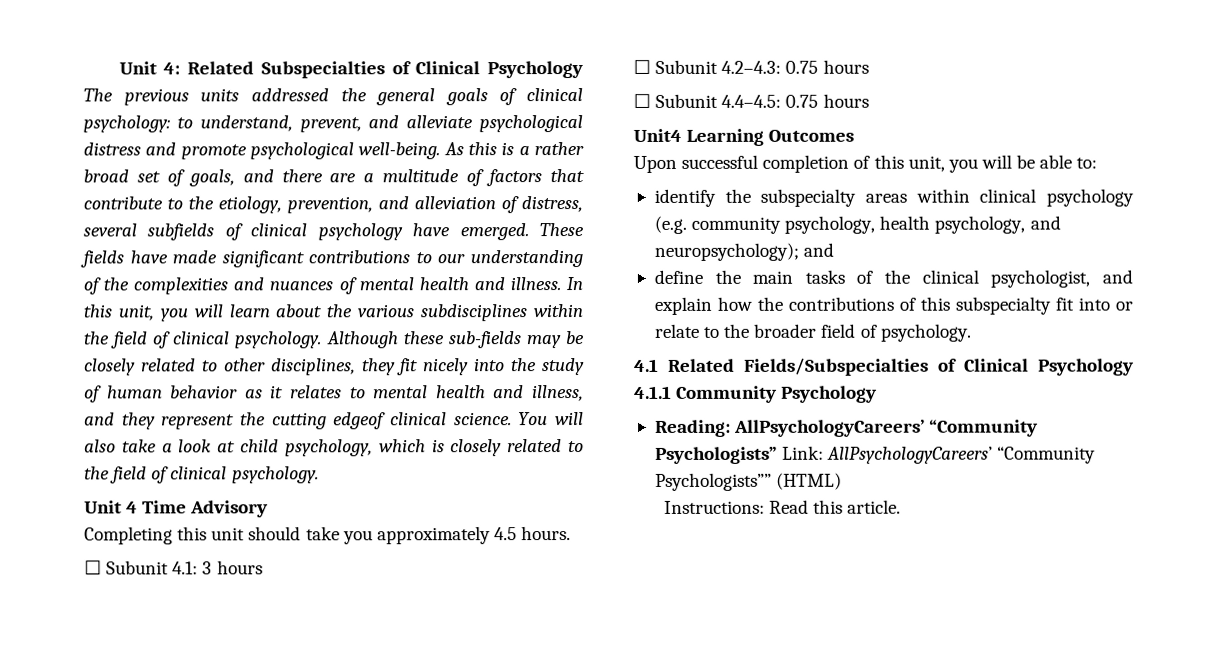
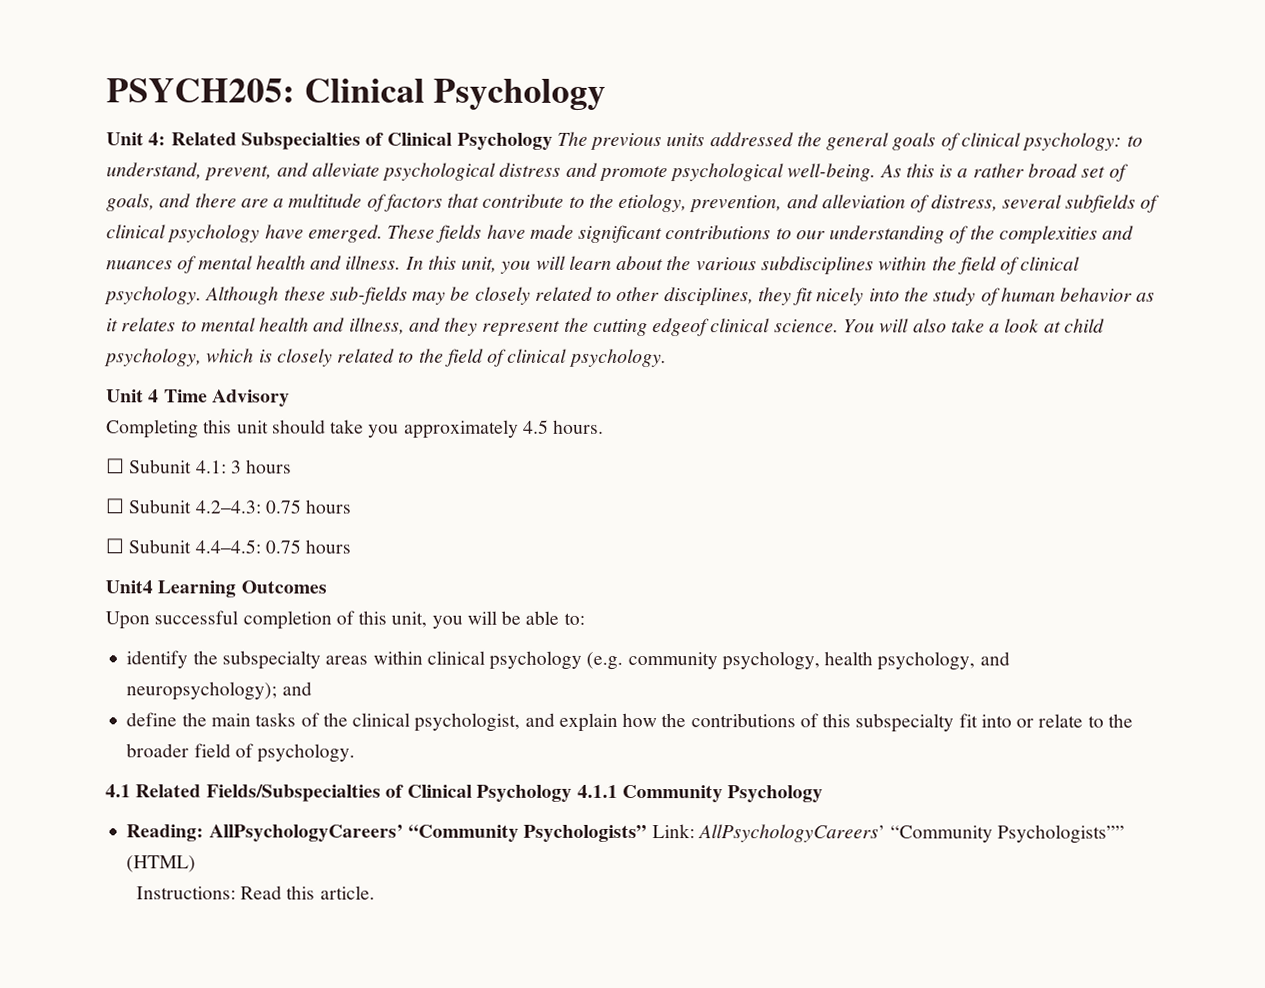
+ PSYCH205: Clinical Psychology

